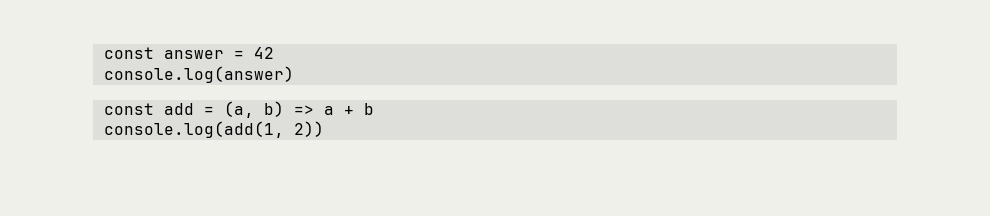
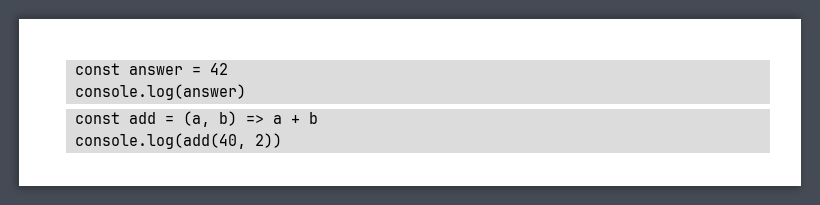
- console.log(add(1, 2))
+ console.log(add(40, 2))

